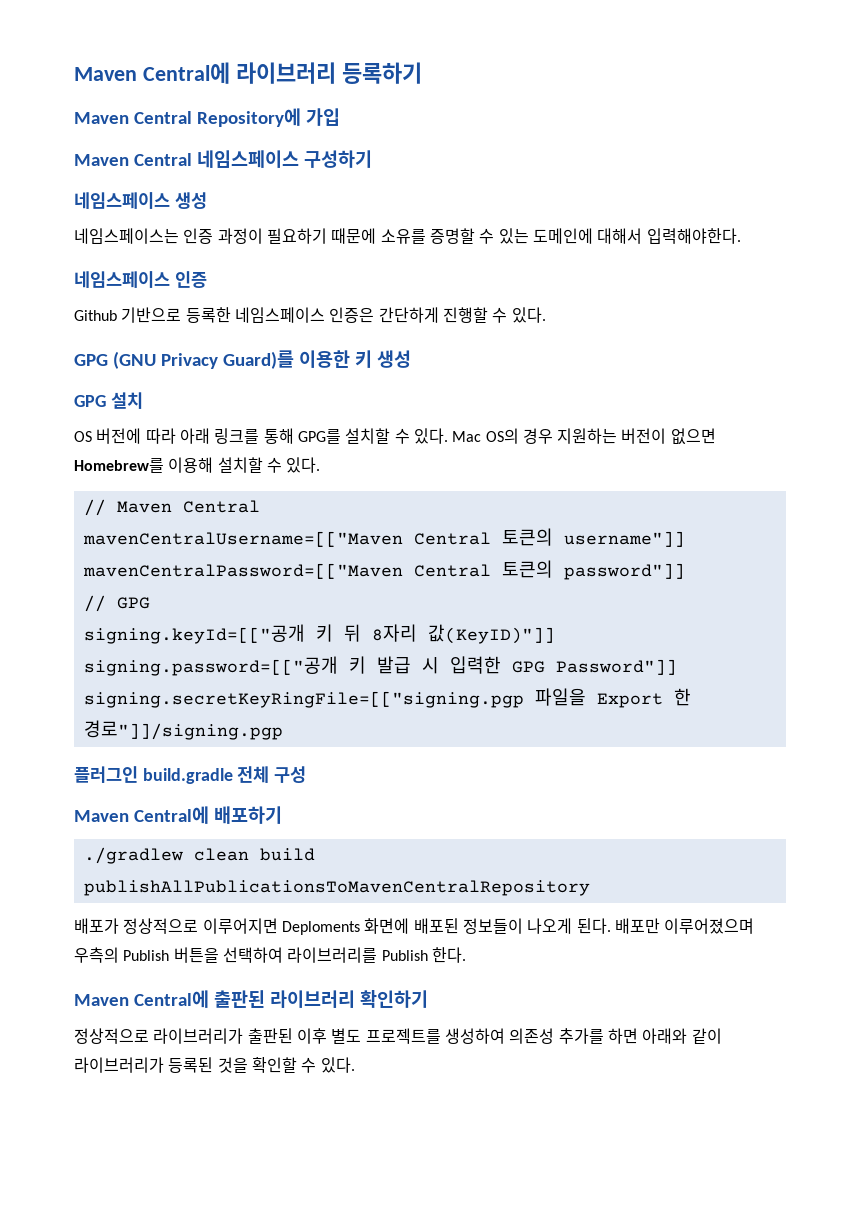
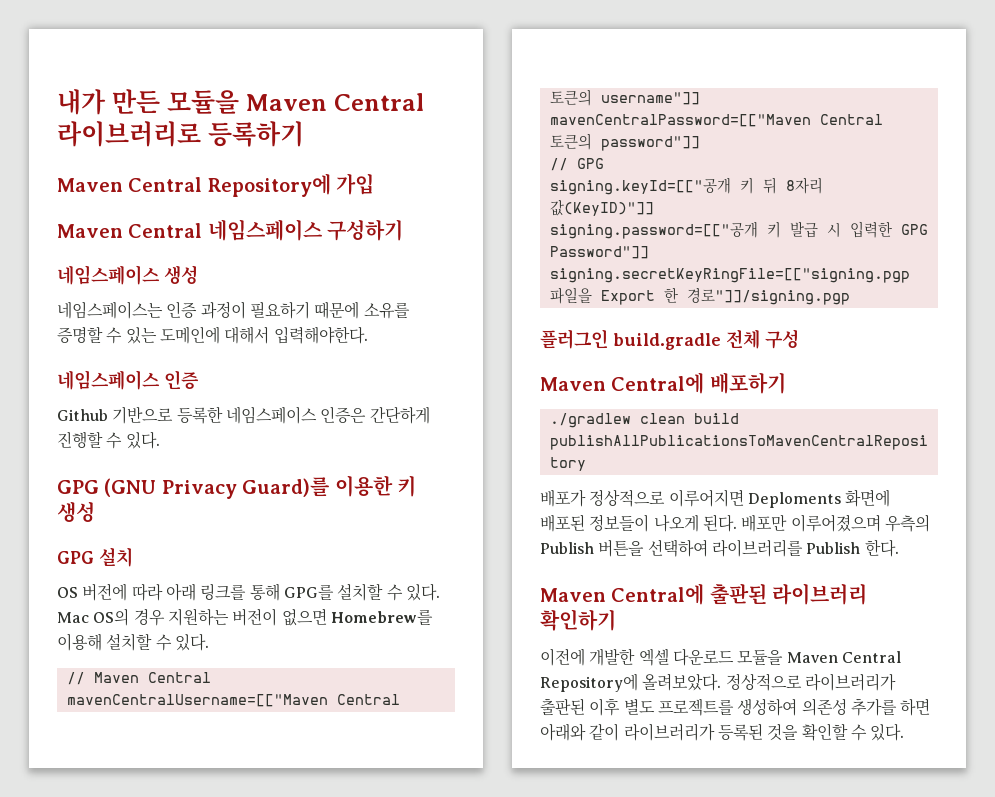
- Maven Central에 라이브러리 등록하기
+ 내가 만든 모듈을 Maven Central 라이브러리로 등록하기
+ 이전에 개발한 엑셀 다운로드 모듈을 Maven Central Repository에 올려보았다.

